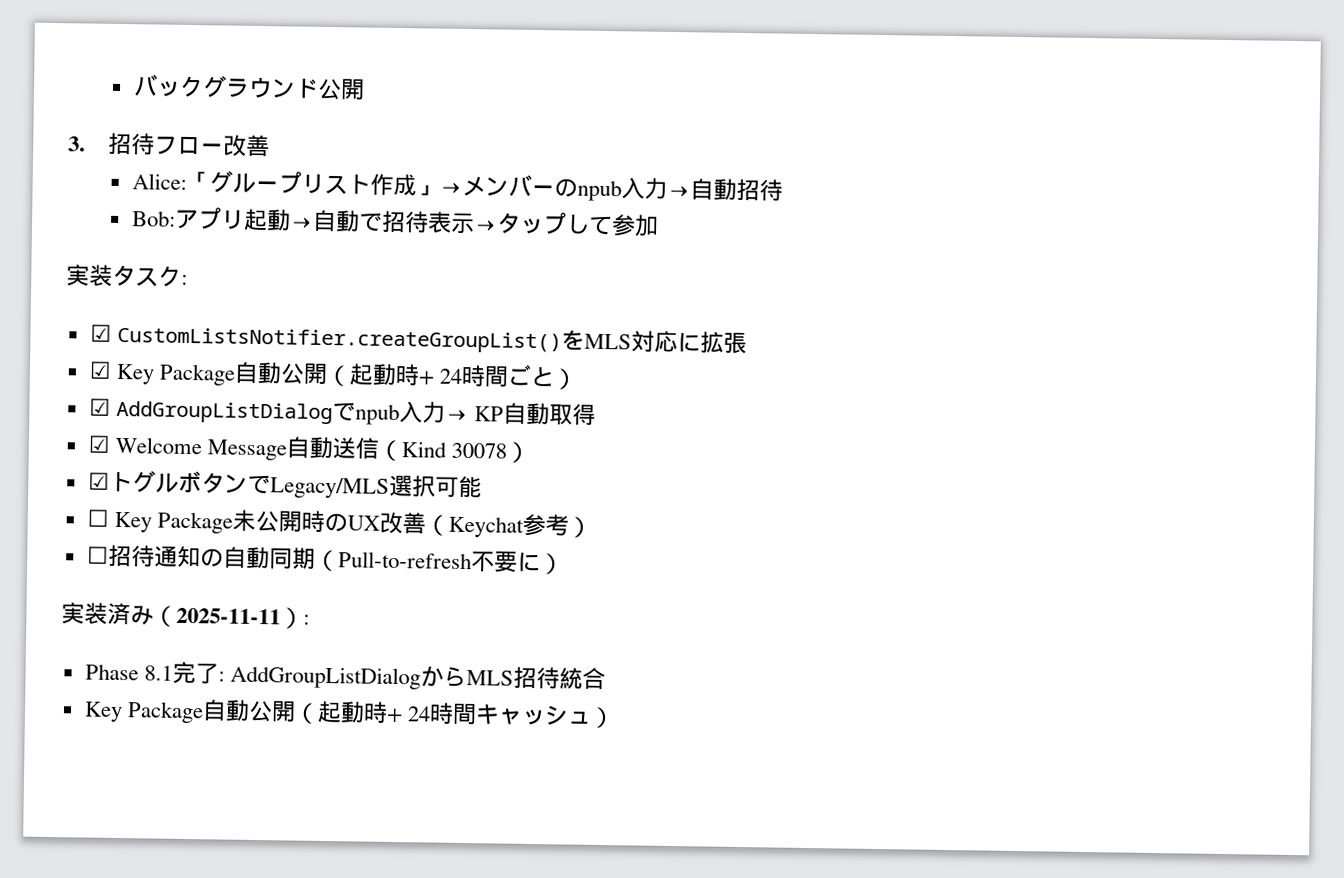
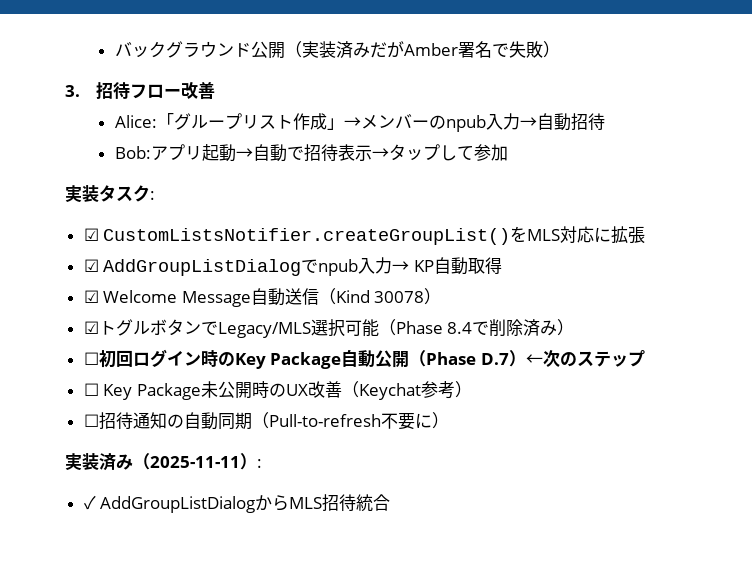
- バックグラウンド公開
+ バックグラウンド公開（実装済みだがAmber署名で失敗）
- ☑ Key Package自動公開（起動時+ 24時間ごと）
- ☑トグルボタンでLegacy/MLS選択可能
+ ☑トグルボタンでLegacy/MLS選択可能（Phase 8.4で削除済み）
+ ☐初回ログイン時のKey Package自動公開（Phase D.7）←次のステップ
- Phase 8.1完了: AddGroupListDialogからMLS招待統合
+ ✓ AddGroupListDialogからMLS招待統合
- Key Package自動公開（起動時+ 24時間キャッシュ）

